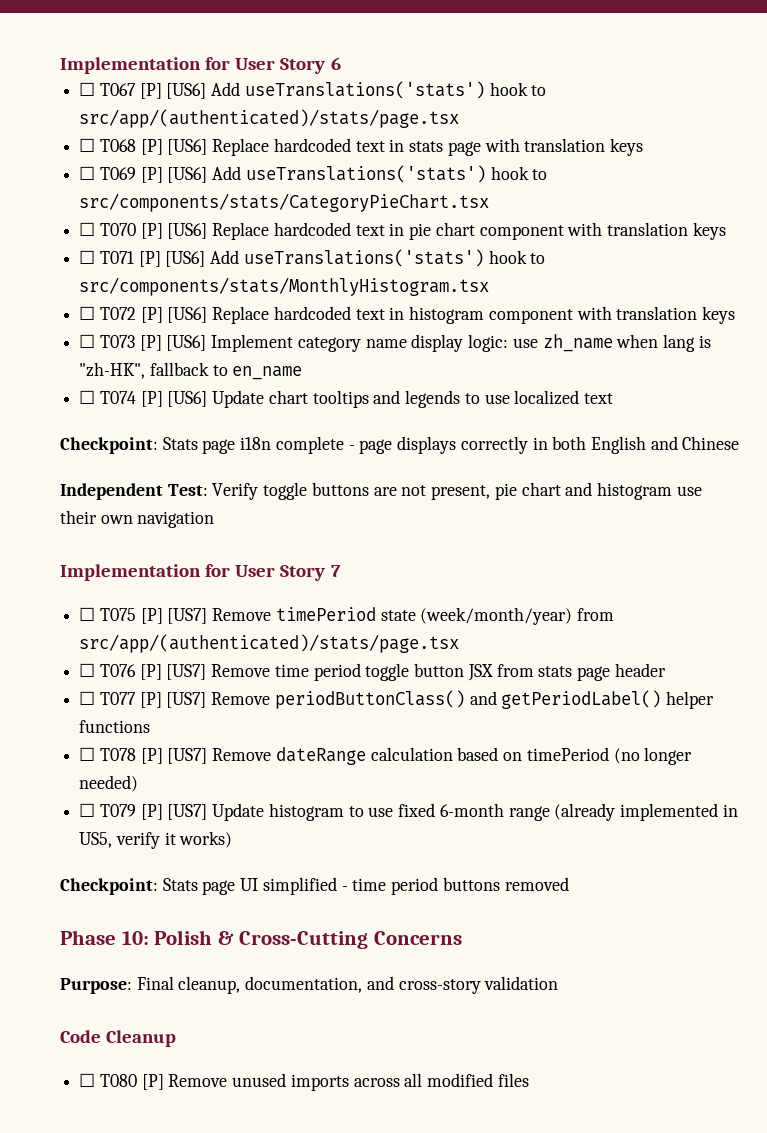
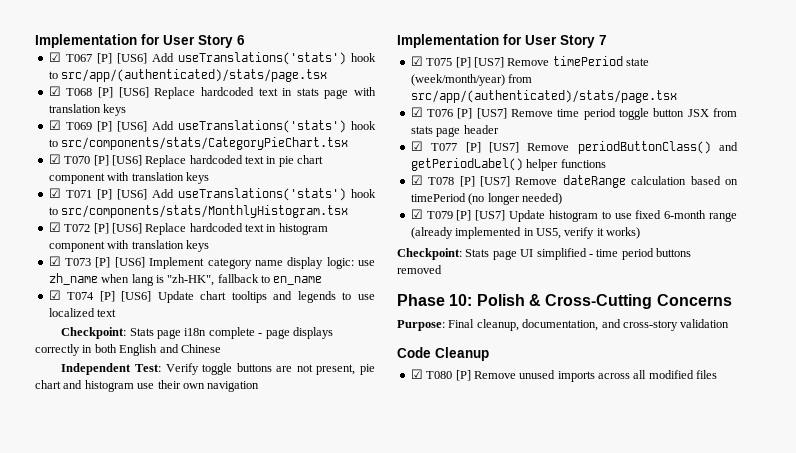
- ☐ T067 [P] [US6] Add useTranslations('stats') hook to src/app/(authenticated)/stats/page.tsx
+ ☑ T067 [P] [US6] Add useTranslations('stats') hook to src/app/(authenticated)/stats/page.tsx
- ☐ T068 [P] [US6] Replace hardcoded text in stats page with translation keys
+ ☑ T068 [P] [US6] Replace hardcoded text in stats page with translation keys
- ☐ T069 [P] [US6] Add useTranslations('stats') hook to src/components/stats/CategoryPieChart.tsx
+ ☑ T069 [P] [US6] Add useTranslations('stats') hook to src/components/stats/CategoryPieChart.tsx
- ☐ T070 [P] [US6] Replace hardcoded text in pie chart component with translation keys
+ ☑ T070 [P] [US6] Replace hardcoded text in pie chart component with translation keys
- ☐ T071 [P] [US6] Add useTranslations('stats') hook to src/components/stats/MonthlyHistogram.tsx
+ ☑ T071 [P] [US6] Add useTranslations('stats') hook to src/components/stats/MonthlyHistogram.tsx
- ☐ T072 [P] [US6] Replace hardcoded text in histogram component with translation keys
+ ☑ T072 [P] [US6] Replace hardcoded text in histogram component with translation keys
- ☐ T073 [P] [US6] Implement category name display logic: use zh_name when lang is "zh-HK", fallback to en_name
+ ☑ T073 [P] [US6] Implement category name display logic: use zh_name when lang is "zh-HK", fallback to en_name
- ☐ T074 [P] [US6] Update chart tooltips and legends to use localized text
+ ☑ T074 [P] [US6] Update chart tooltips and legends to use localized text
- ☐ T075 [P] [US7] Remove timePeriod state (week/month/year) from src/app/(authenticated)/stats/page.tsx
+ ☑ T075 [P] [US7] Remove timePeriod state (week/month/year) from src/app/(authenticated)/stats/page.tsx
- ☐ T076 [P] [US7] Remove time period toggle button JSX from stats page header
+ ☑ T076 [P] [US7] Remove time period toggle button JSX from stats page header
- ☐ T077 [P] [US7] Remove periodButtonClass() and getPeriodLabel() helper functions
+ ☑ T077 [P] [US7] Remove periodButtonClass() and getPeriodLabel() helper functions
- ☐ T078 [P] [US7] Remove dateRange calculation based on timePeriod (no longer needed)
+ ☑ T078 [P] [US7] Remove dateRange calculation based on timePeriod (no longer needed)
- ☐ T079 [P] [US7] Update histogram to use fixed 6-month range (already implemented in US5, verify it works)
+ ☑ T079 [P] [US7] Update histogram to use fixed 6-month range (already implemented in US5, verify it works)
- ☐ T080 [P] Remove unused imports across all modified files
+ ☑ T080 [P] Remove unused imports across all modified files

